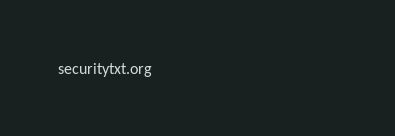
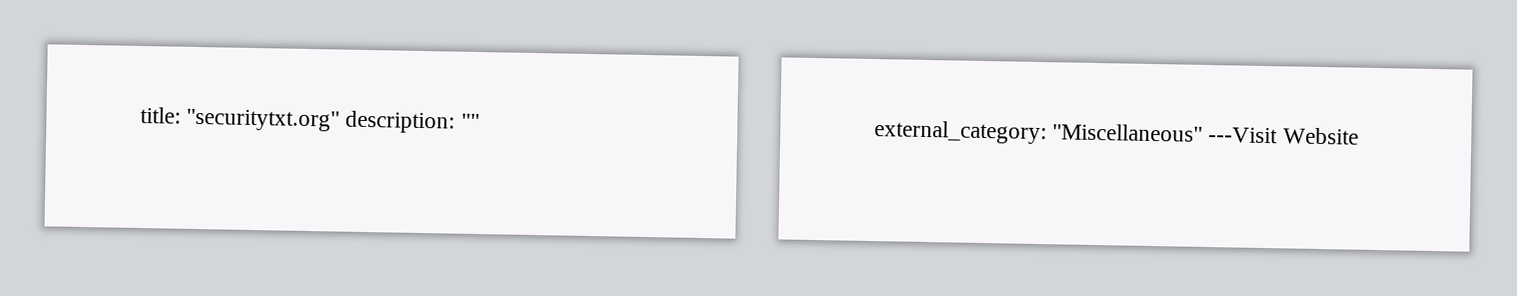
- securitytxt.org
+ title: "securitytxt.org" description: "" external_category: "Miscellaneous" ---Visit Website

